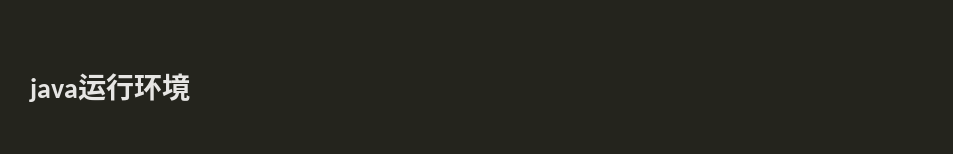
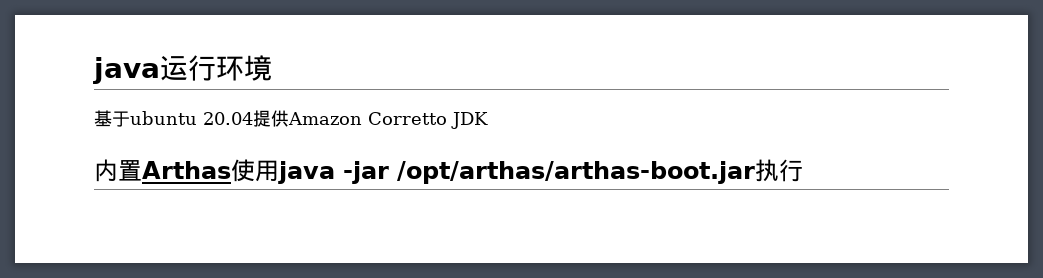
+ 基于ubuntu 20.04提供Amazon Corretto JDK
+ 内置Arthas使用java -jar /opt/arthas/arthas-boot.jar执行

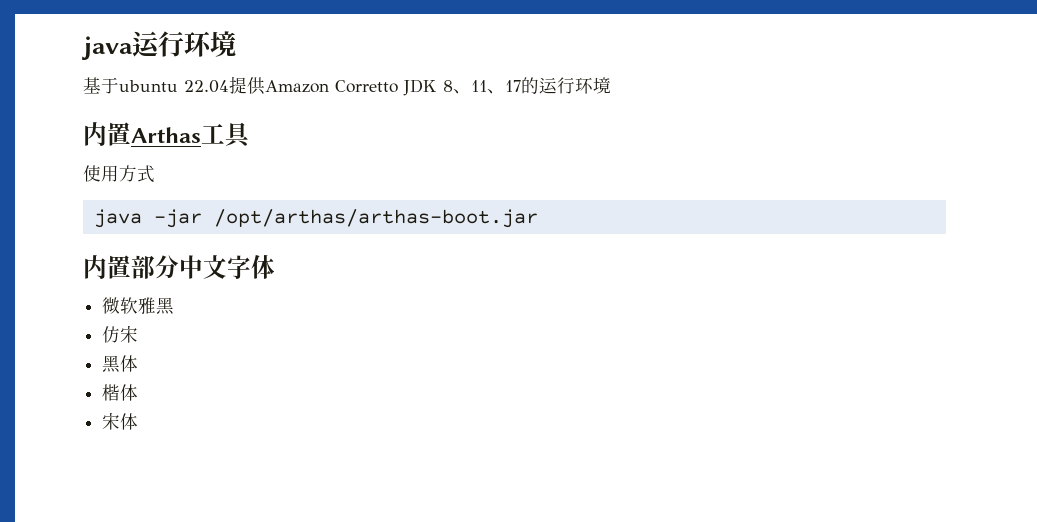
- 基于ubuntu 20.04提供Amazon Corretto JDK
+ 基于ubuntu 22.04提供Amazon Corretto JDK 8、11、17的运行环境
- 内置Arthas使用java -jar /opt/arthas/arthas-boot.jar执行
+ 内置Arthas工具
+ 使用方式
+ java -jar /opt/arthas/arthas-boot.jar
+ 内置部分中文字体
+ 微软雅黑
+ 仿宋
+ 黑体
+ 楷体
+ 宋体

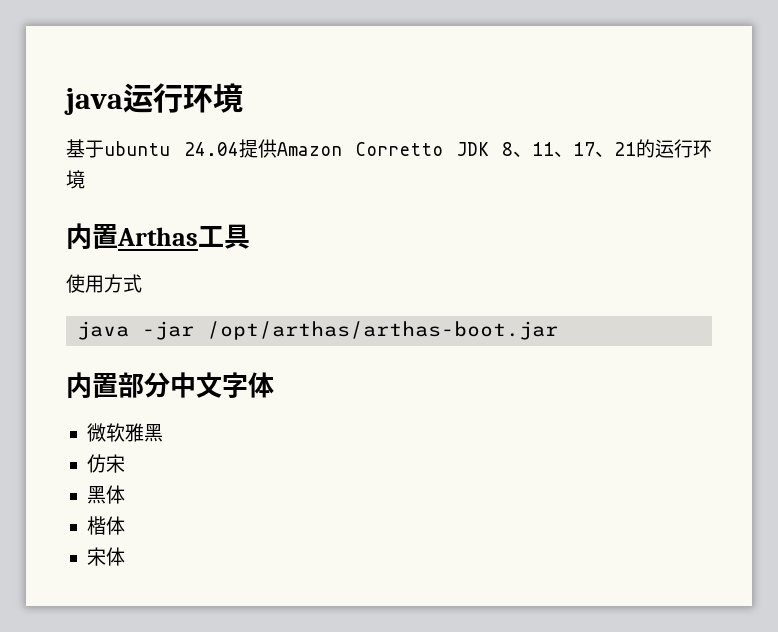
- 基于ubuntu 22.04提供Amazon Corretto JDK 8、11、17的运行环境
+ 基于ubuntu 24.04提供Amazon Corretto JDK 8、11、17、21的运行环境

